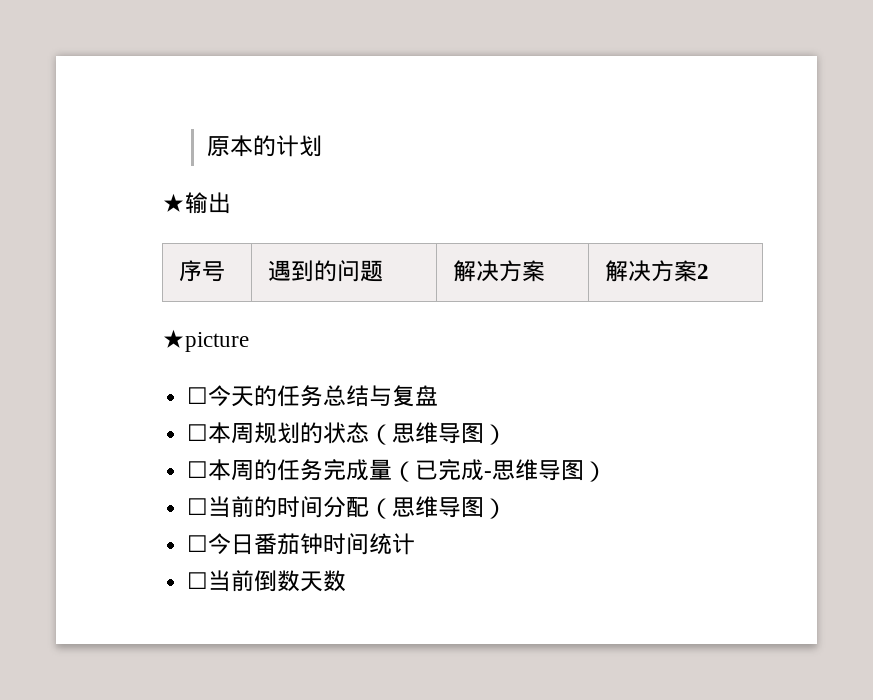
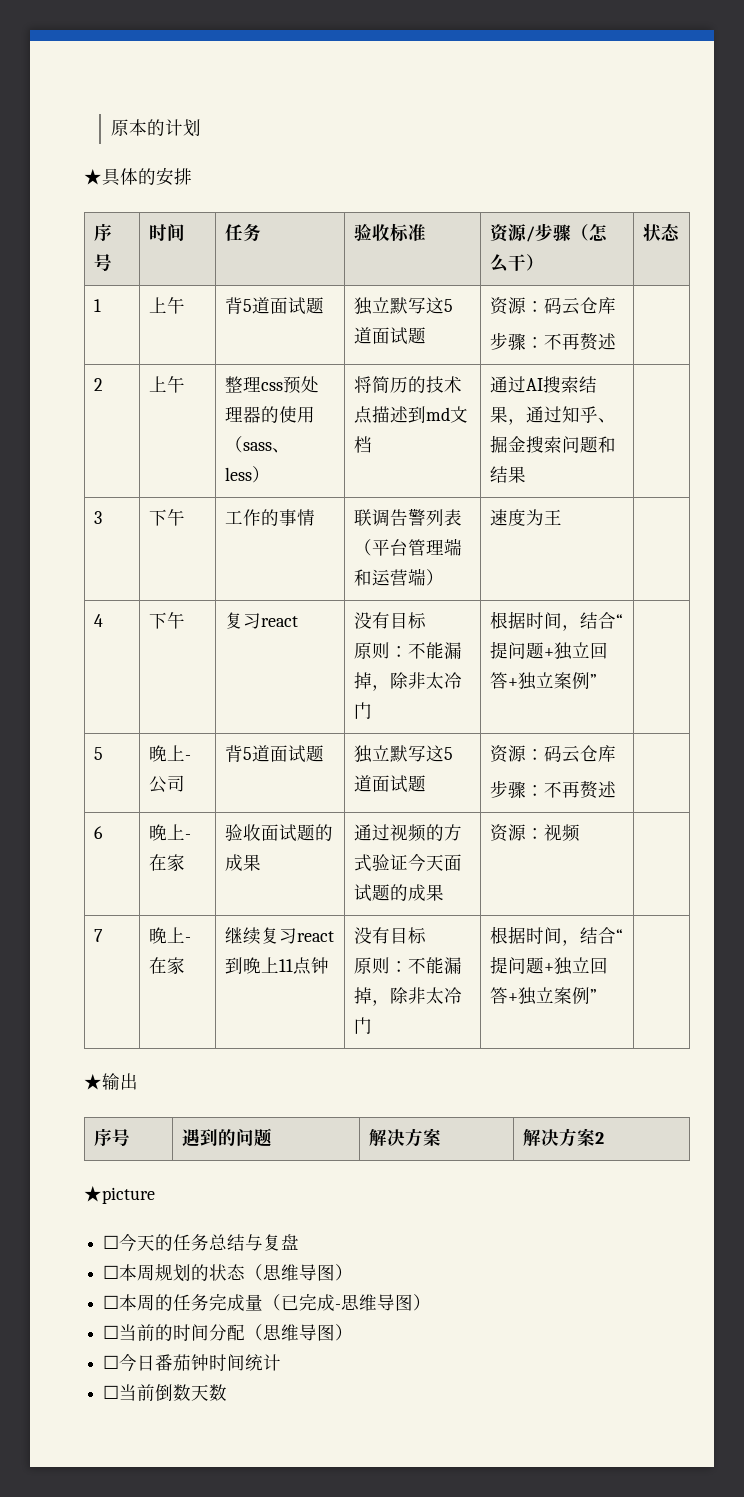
+ ★具体的安排
+ 序号 | 时间 | 任务 | 验收标准 | 资源/步骤（怎么干） | 状态
+ 1 | 上午 | 背5道面试题 | 独立默写这5道面试题 | 资源：码云仓库
+ 步骤：不再赘述 |
+ 2 | 上午 | 整理css预处理器的使用（sass、less） | 将简历的技术点描述到md文档 | 通过AI搜索结果，通过知乎、掘金搜索问题和结果 |
+ 3 | 下午 | 工作的事情 | 联调告警列表（平台管理端和运营端） | 速度为王 |
+ 4 | 下午 | 复习react | 没有目标
+ 原则：不能漏掉，除非太冷门 | 根据时间，结合“提问题+独立回答+独立案例” |
+ 5 | 晚上-公司 | 背5道面试题 | 独立默写这5道面试题 | 资源：码云仓库
+ 步骤：不再赘述 |
+ 6 | 晚上-在家 | 验收面试题的成果 | 通过视频的方式验证今天面试题的成果 | 资源：视频 |
+ 7 | 晚上-在家 | 继续复习react到晚上11点钟 | 没有目标
+ 原则：不能漏掉，除非太冷门 | 根据时间，结合“提问题+独立回答+独立案例” |

